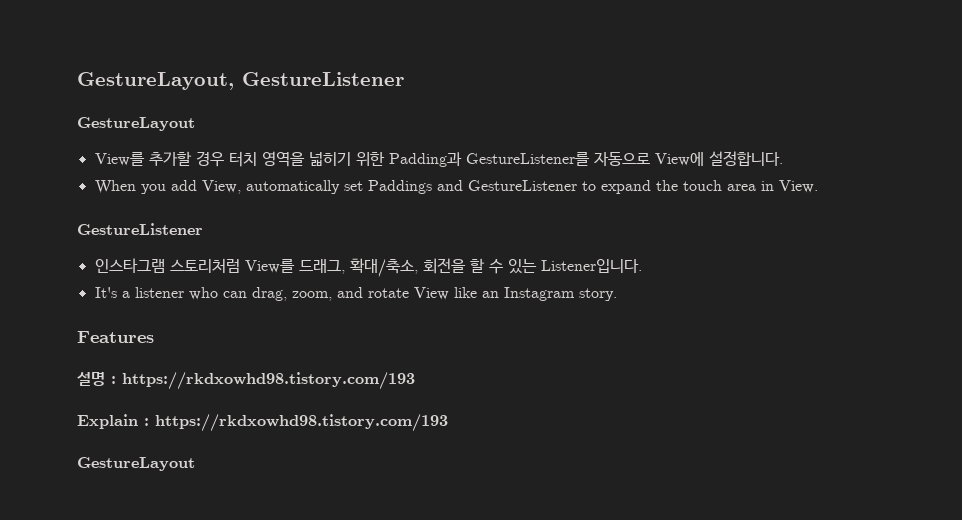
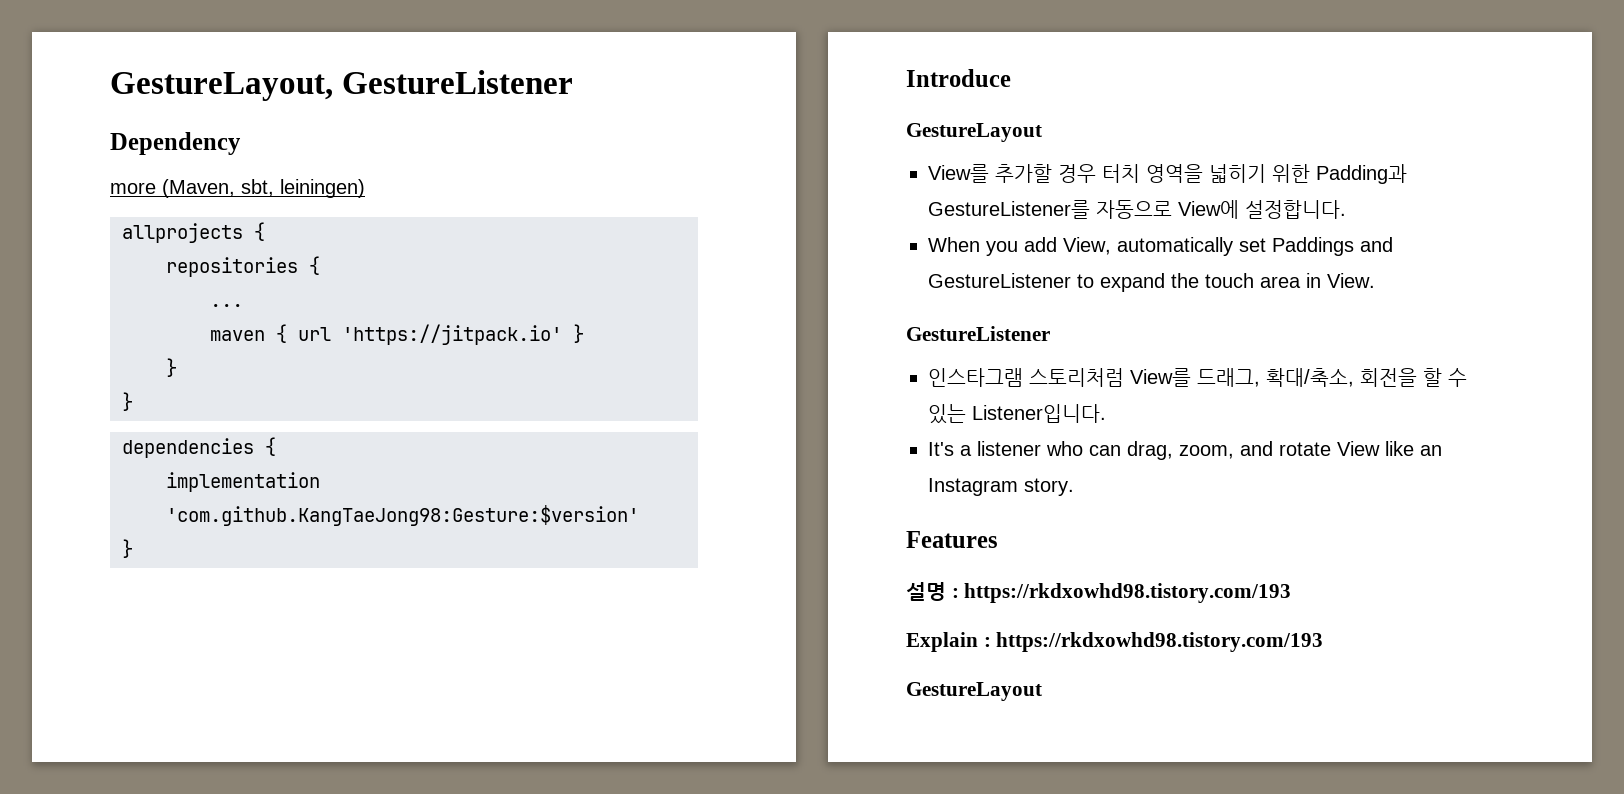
+ Dependency
+ more (Maven, sbt, leiningen)
+ allprojects {
+ repositories {
+ ...
+ maven { url 'https://jitpack.io' }
+ }
+ }
+ dependencies {
+ implementation 'com.github.KangTaeJong98:Gesture:$version'
+ }
+ Introduce

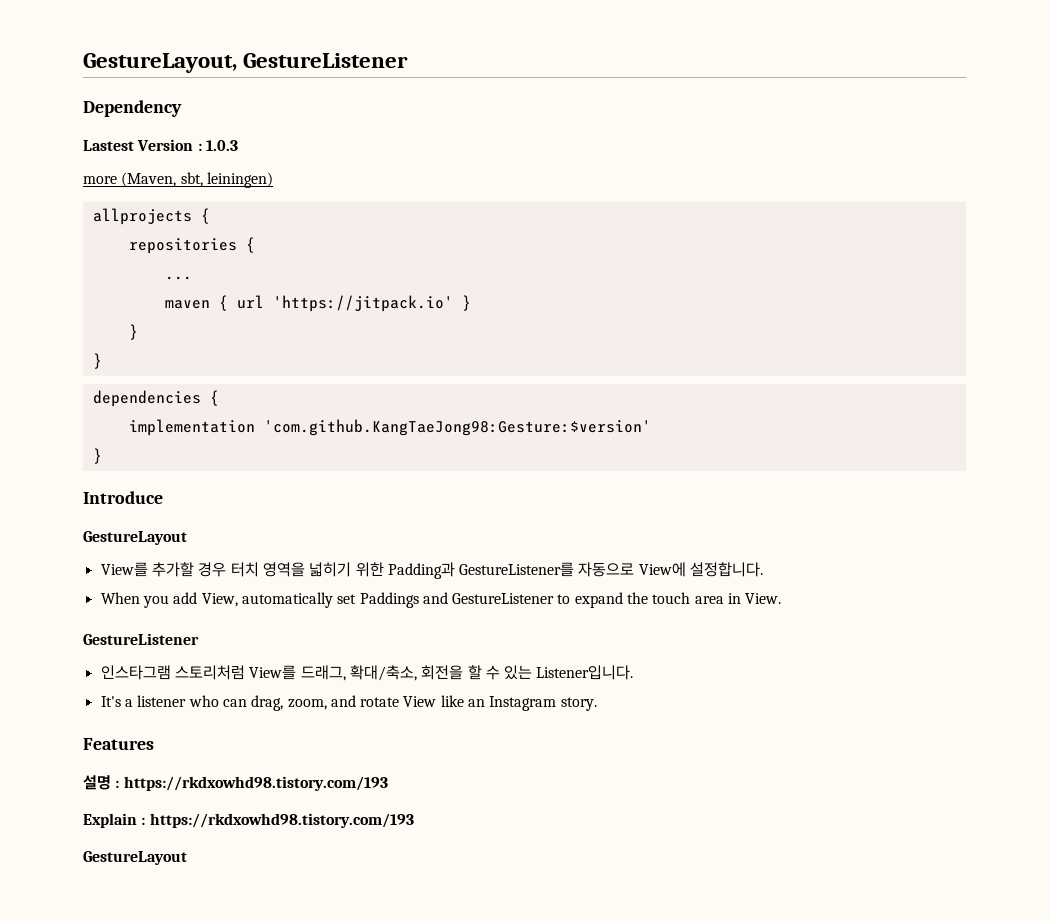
+ Lastest Version : 1.0.3

